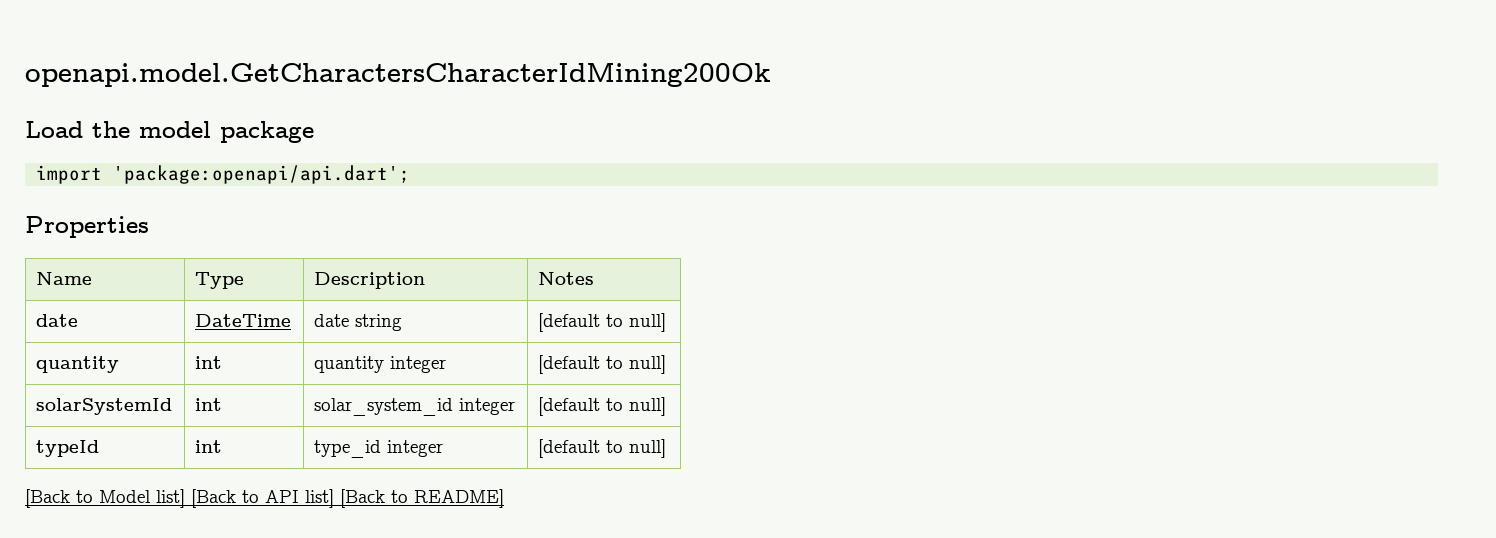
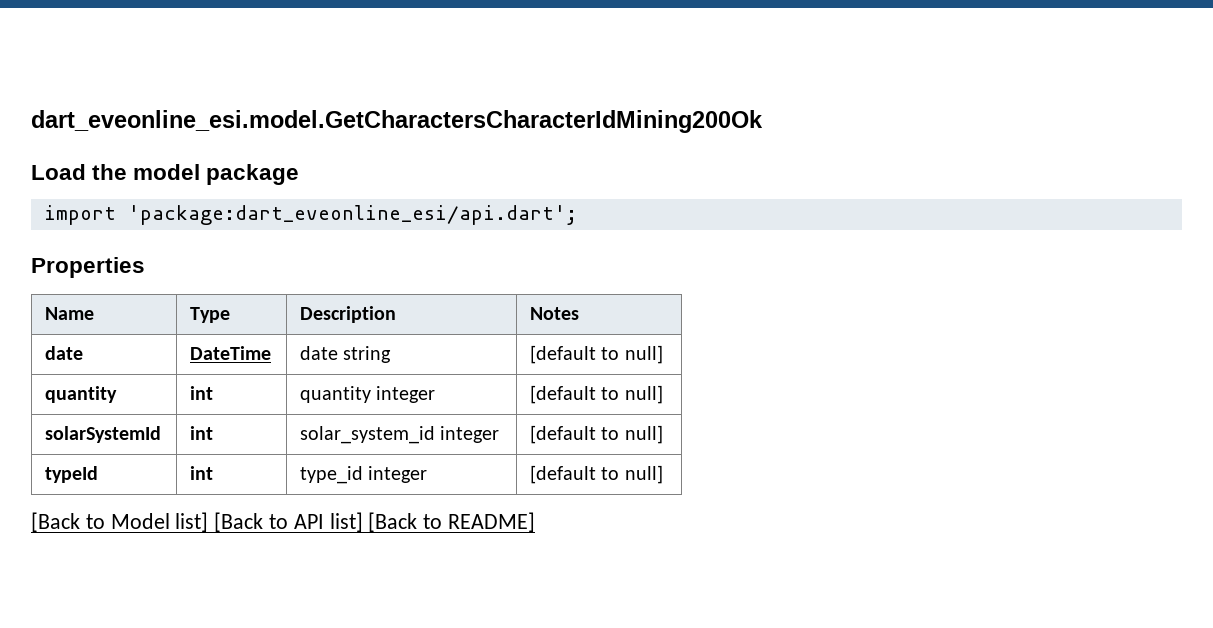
- openapi.model.GetCharactersCharacterIdMining200Ok
+ dart_eveonline_esi.model.GetCharactersCharacterIdMining200Ok
- import 'package:openapi/api.dart';
+ import 'package:dart_eveonline_esi/api.dart';

